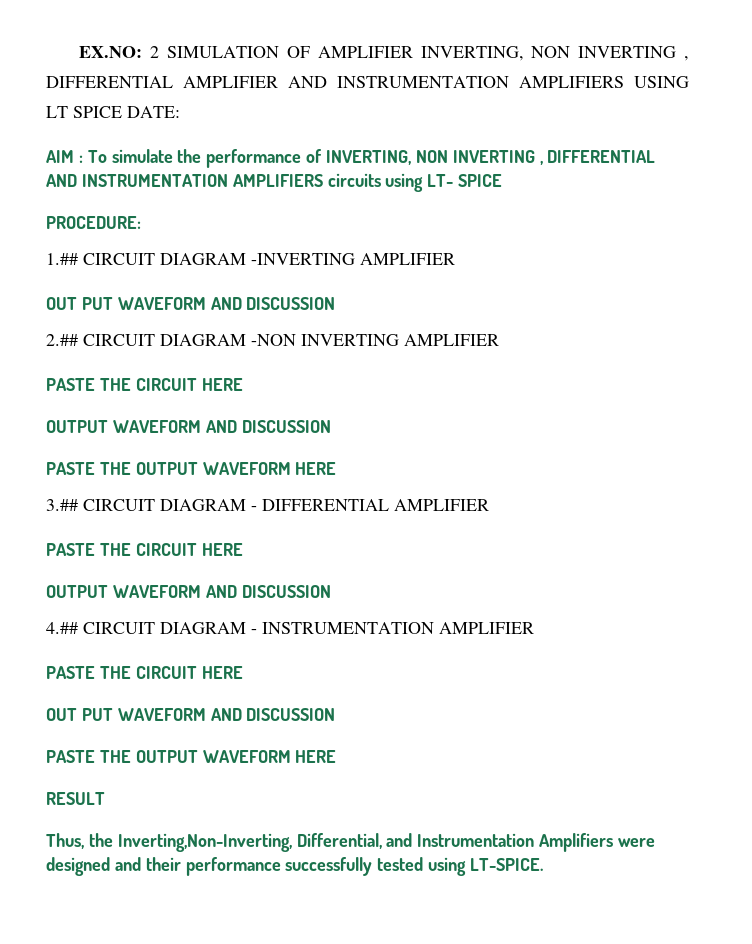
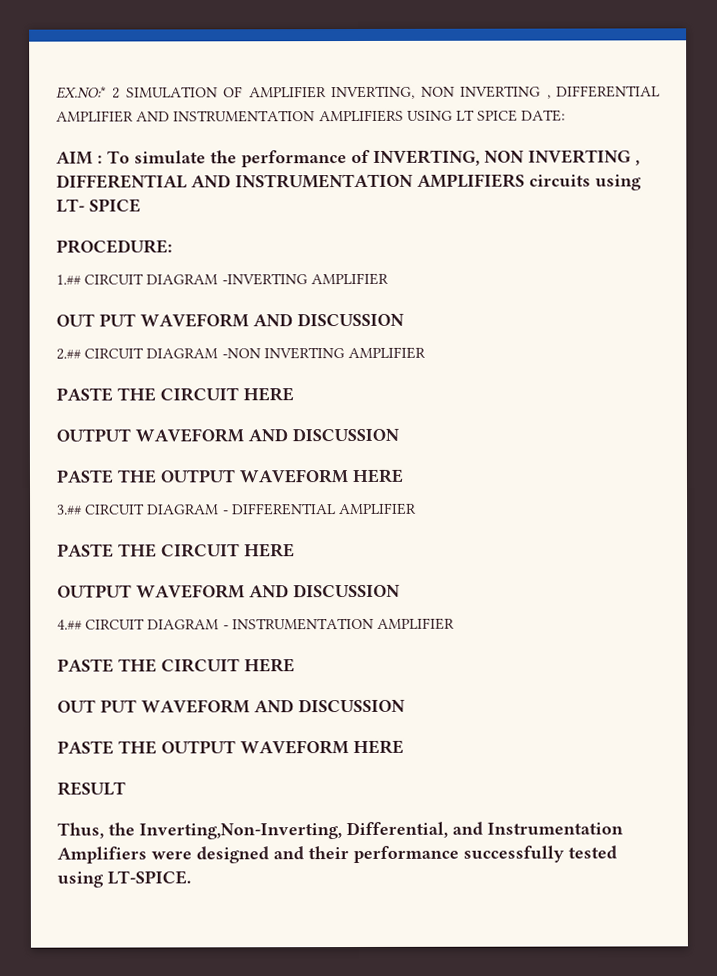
- EX.NO: 2 SIMULATION OF AMPLIFIER INVERTING, NON INVERTING , DIFFERENTIAL AMPLIFIER AND INSTRUMENTATION AMPLIFIERS USING LT SPICE DATE:
+ EX.NO:* 2 SIMULATION OF AMPLIFIER INVERTING, NON INVERTING , DIFFERENTIAL AMPLIFIER AND INSTRUMENTATION AMPLIFIERS USING LT SPICE DATE:

